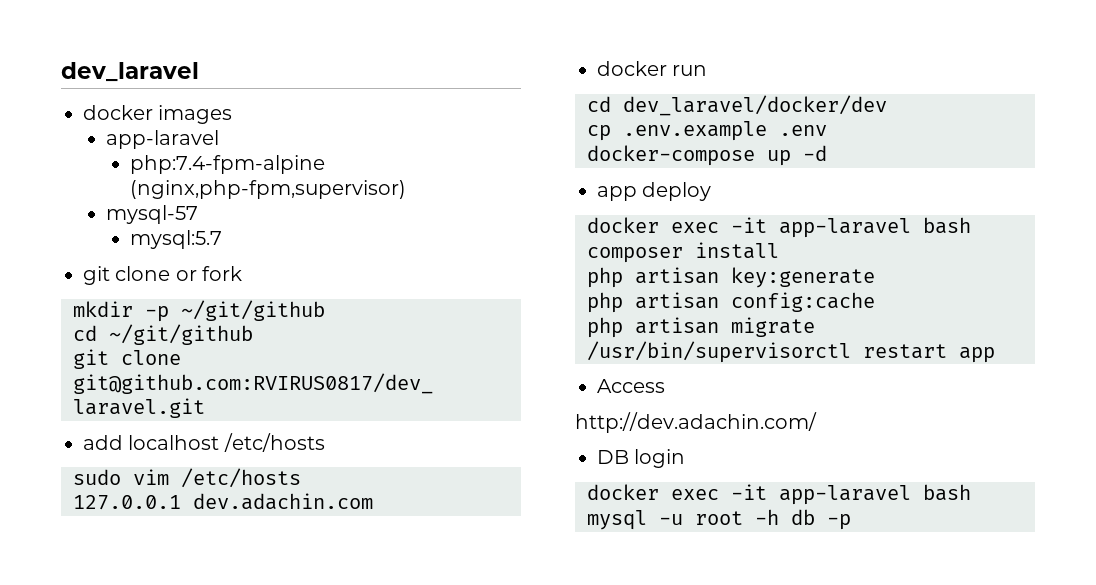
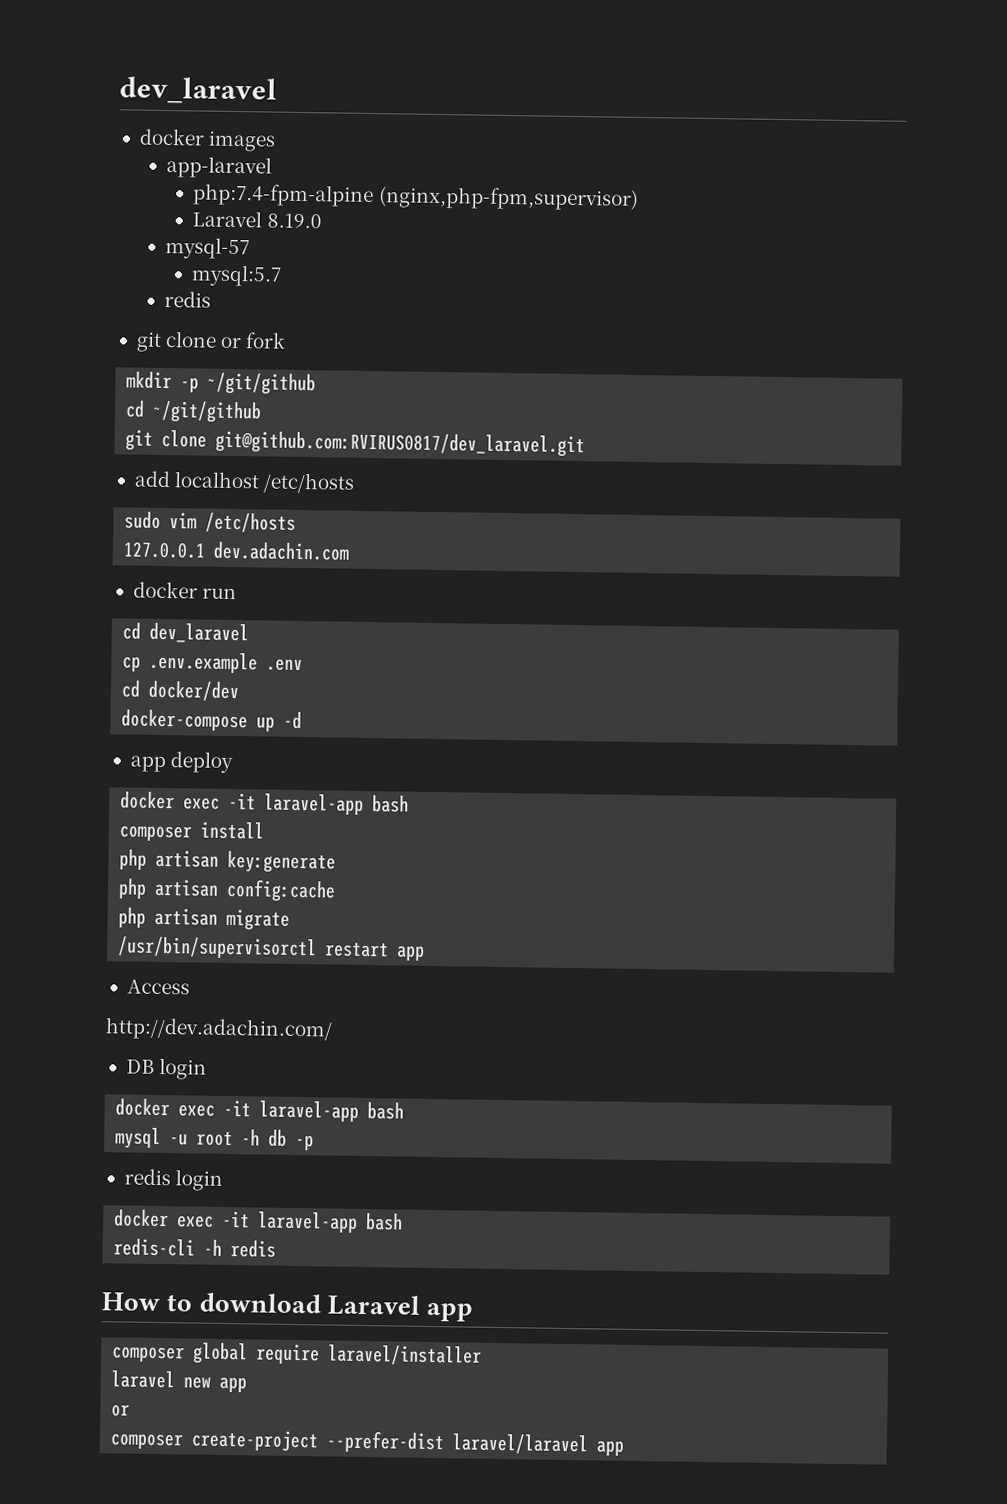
+ Laravel 8.19.0
  mysql:5.7
+ redis
- cd dev_laravel/docker/dev
+ cd dev_laravel
+ cd docker/dev
  app deploy
- docker exec -it app-laravel bash
+ docker exec -it laravel-app bash
  DB login
- docker exec -it app-laravel bash
+ docker exec -it laravel-app bash
+ redis login
+ docker exec -it laravel-app bash
+ redis-cli -h redis
+ How to download Laravel app
+ composer global require laravel/installer
+ laravel new app
+ or
+ composer create-project --prefer-dist laravel/laravel app

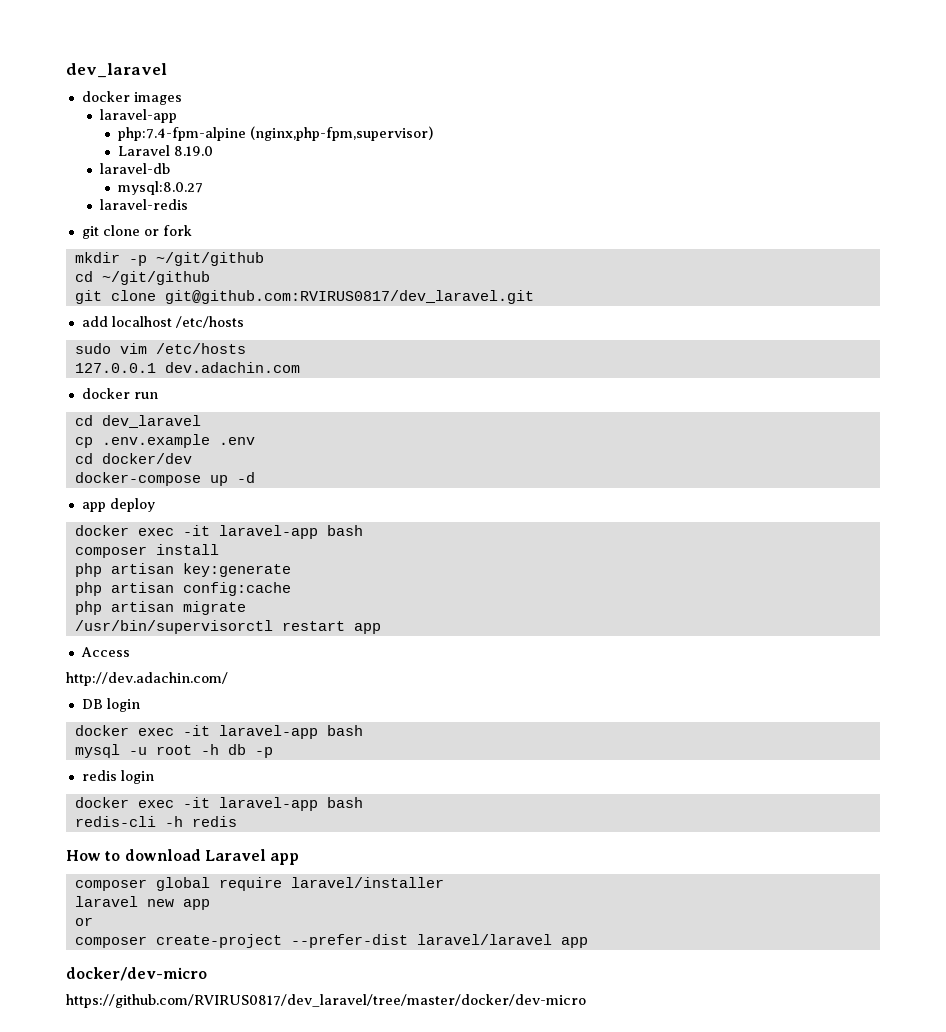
  docker images
- app-laravel
+ laravel-app
- mysql-57
- mysql:5.7
- redis
+ laravel-db
+ mysql:8.0.27
+ laravel-redis
+ docker/dev-micro
+ https://github.com/RVIRUS0817/dev_laravel/tree/master/docker/dev-micro

